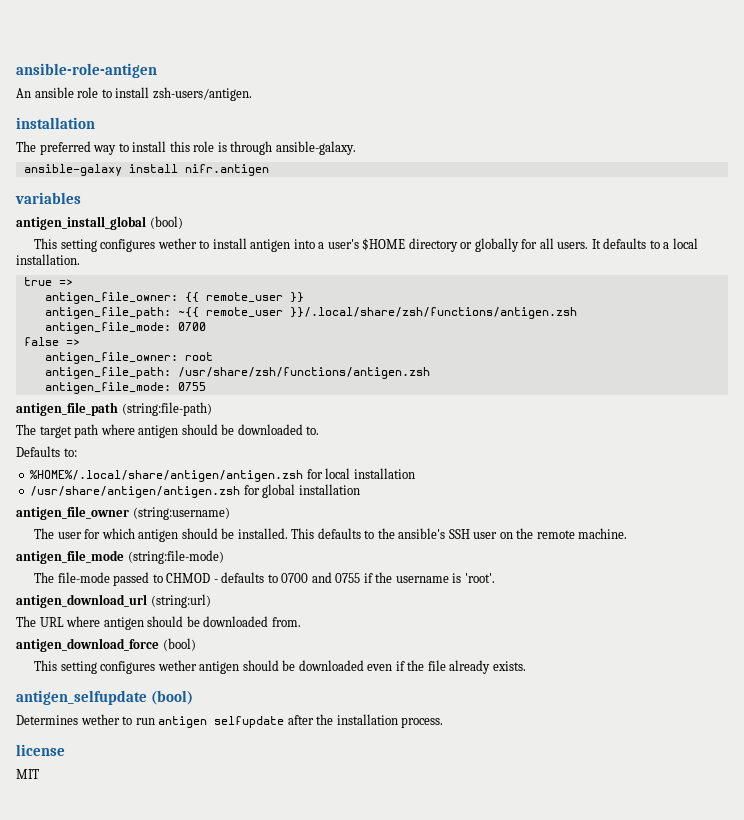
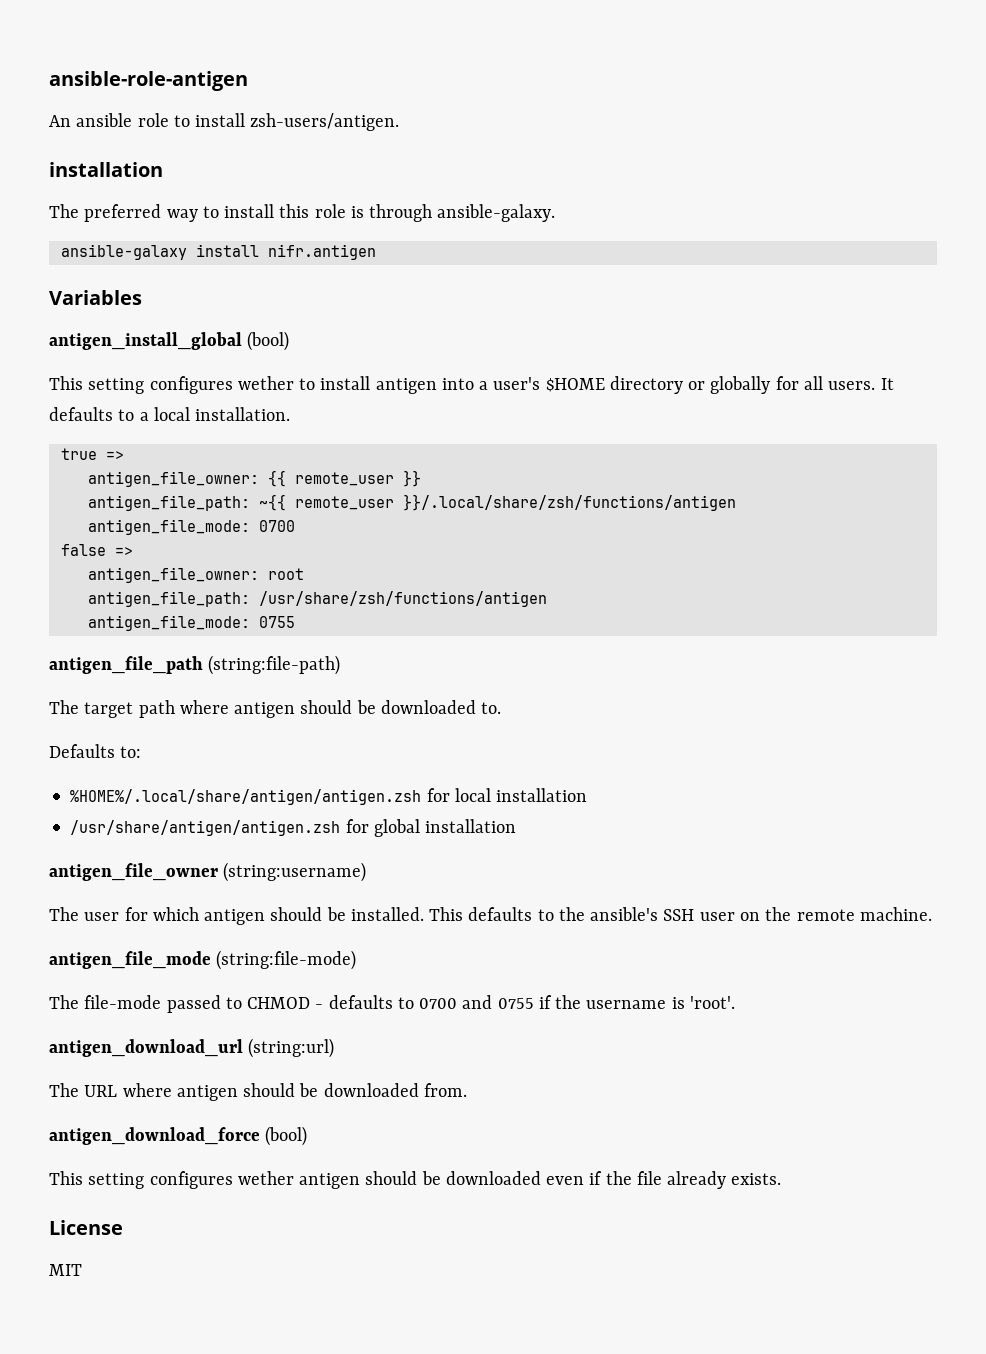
- variables
+ Variables
- antigen_file_path: ~{{ remote_user }}/.local/share/zsh/functions/antigen.zsh
+ antigen_file_path: ~{{ remote_user }}/.local/share/zsh/functions/antigen
- antigen_file_path: /usr/share/zsh/functions/antigen.zsh
+ antigen_file_path: /usr/share/zsh/functions/antigen
- antigen_selfupdate (bool)
- Determines wether to run antigen selfupdate after the installation process.
- license
+ License

